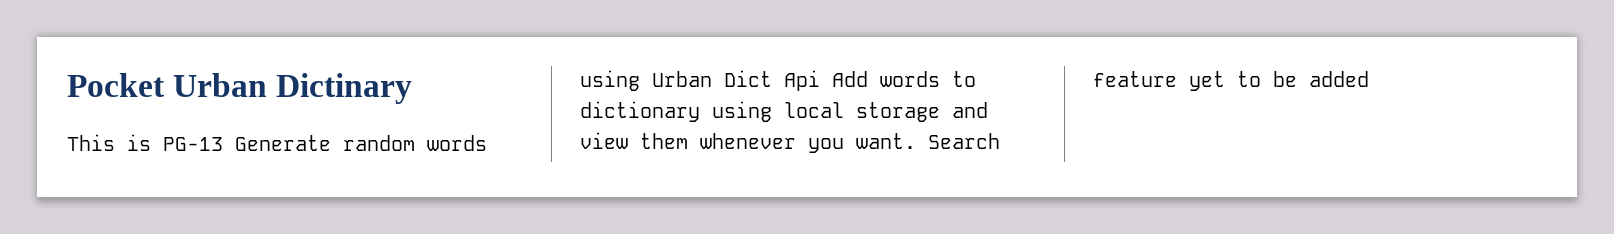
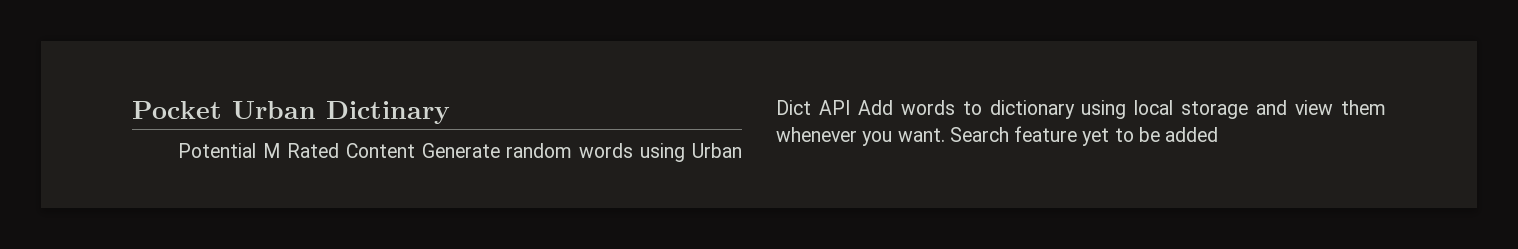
- This is PG-13 Generate random words using Urban Dict Api Add words to dictionary using local storage and view them whenever you want.
+ Potential M Rated Content Generate random words using Urban Dict API Add words to dictionary using local storage and view them whenever you want.

